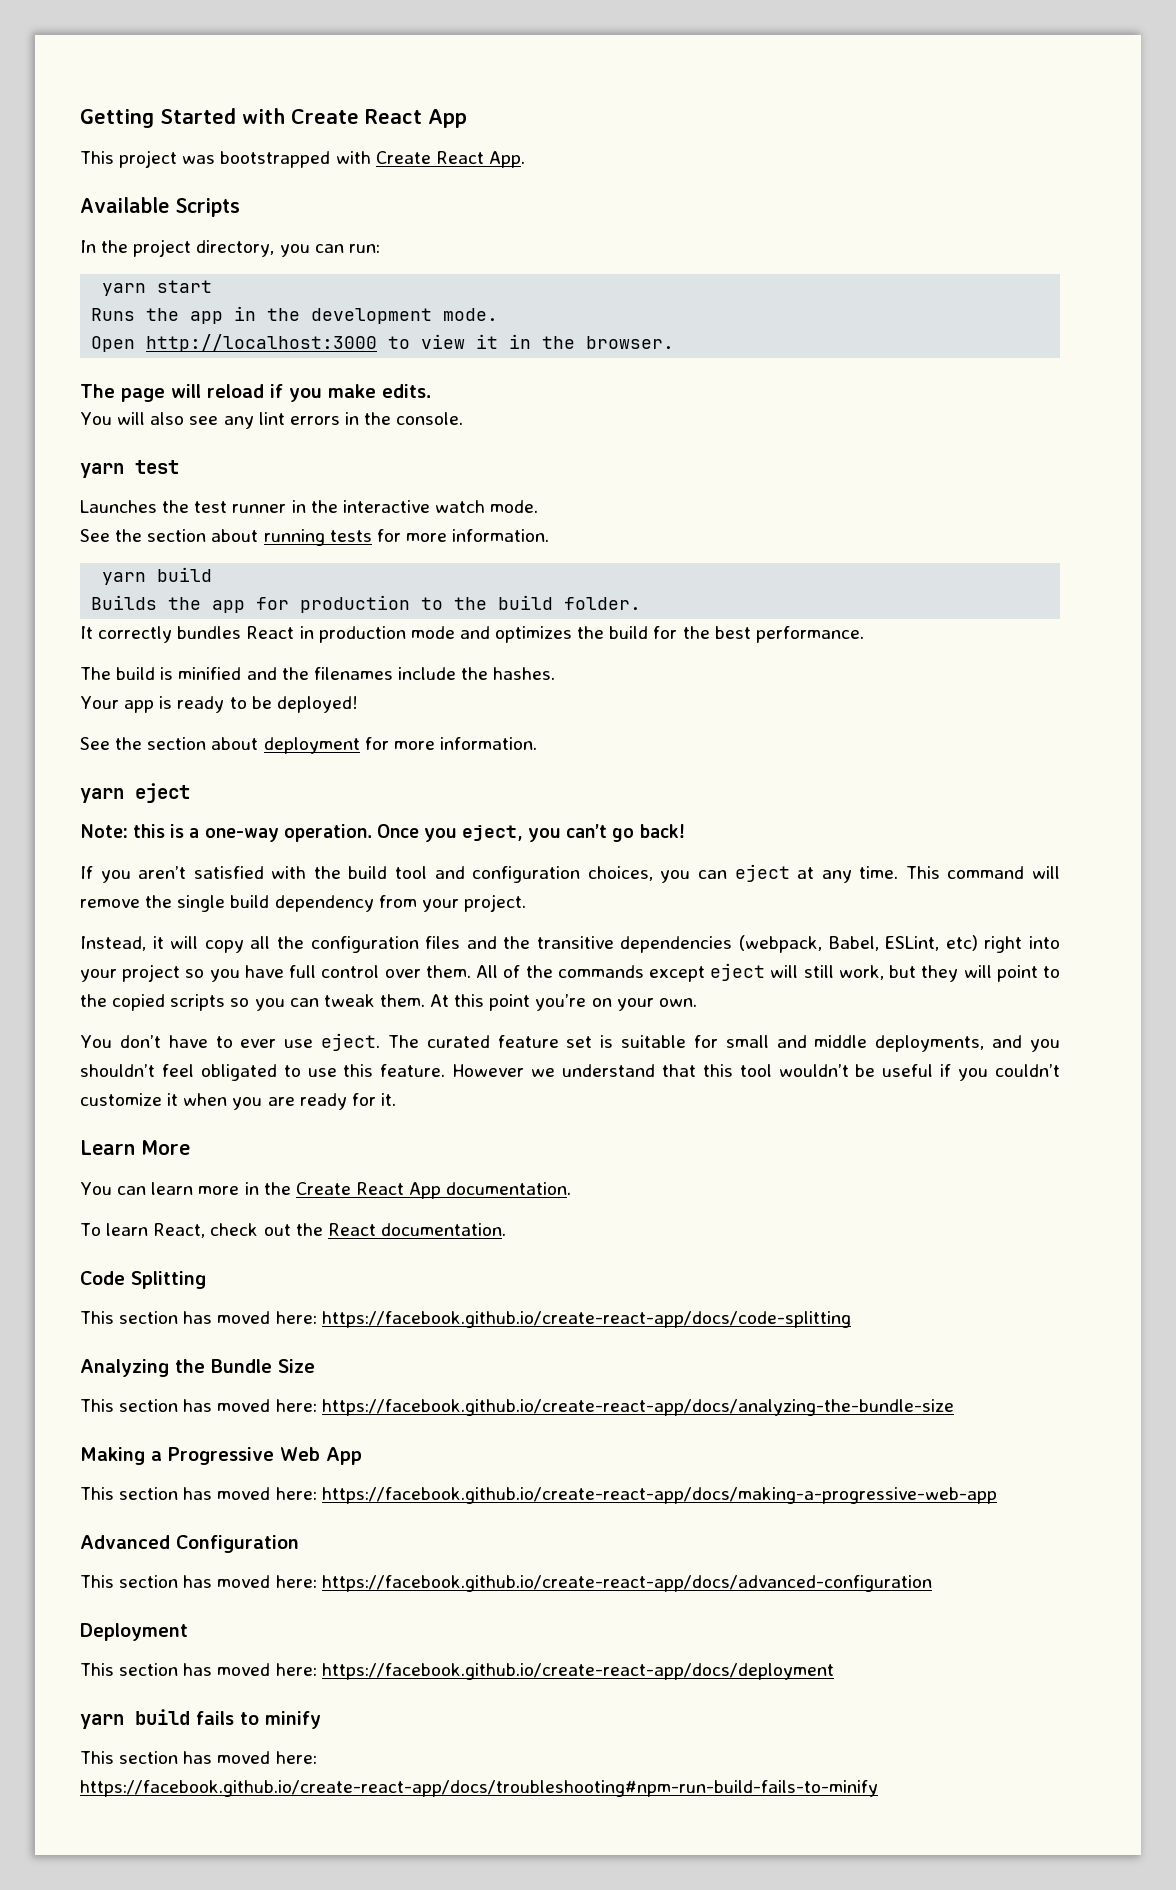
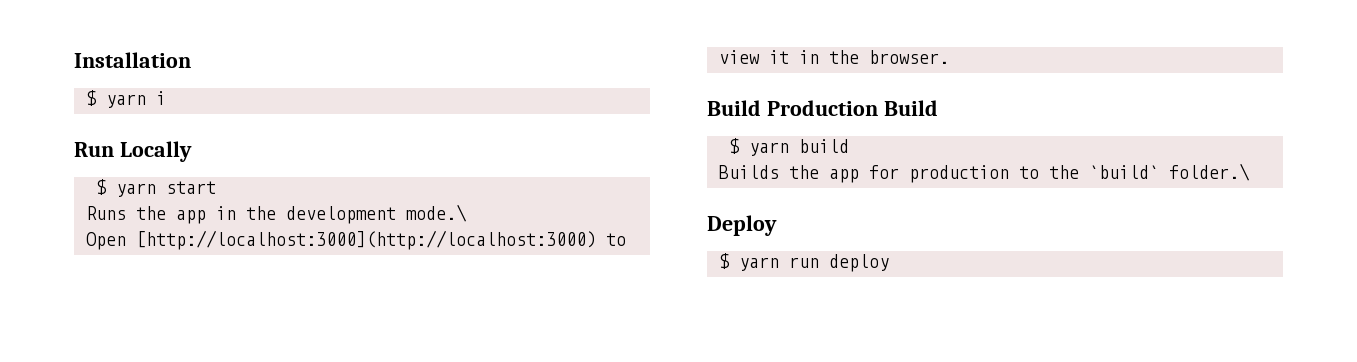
- Getting Started with Create React App
- This project was bootstrapped with Create React App.
- Available Scripts
- In the project directory, you can run:
- yarn start
+ Installation
+ $ yarn i
+ Run Locally
+ $ yarn start
- Runs the app in the development mode.
+ Runs the app in the development mode.\
- Open http://localhost:3000 to view it in the browser.
+ Open [http://localhost:3000](http://localhost:3000) to view it in the browser.
- The page will reload if you make edits.
- You will also see any lint errors in the console.
- yarn test
- Launches the test runner in the interactive watch mode.
- See the section about running tests for more information.
- yarn build
+ Build Production Build
+ $ yarn build
- Builds the app for production to the build folder.
- It correctly bundles React in production mode and optimizes the build for the best performance.
- The build is minified and the filenames include the hashes.
- Your app is ready to be deployed!
- See the section about deployment for more information.
- yarn eject
- Note: this is a one-way operation. Once you eject, you can’t go back!
- If you aren’t satisfied with the build tool and configuration choices, you can eject at any time. This command will remove the single build dependency from your project.
- Instead, it will copy all the configuration files and the transitive dependencies (webpack, Babel, ESLint, etc) right into your project so you have full control over them. All of the commands except eject will still work, but they will point to the copied scripts so you can tweak them. At this point you’re on your own.
- You don’t have to ever use eject. The curated feature set is suitable for small and middle deployments, and you shouldn’t feel obligated to use this feature. However we understand that this tool wouldn’t be useful if you couldn’t customize it when you are ready for it.
- Learn More
- You can learn more in the Create React App documentation.
- To learn React, check out the React documentation.
- Code Splitting
- This section has moved here: https://facebook.github.io/create-react-app/docs/code-splitting
- Analyzing the Bundle Size
- This section has moved here: https://facebook.github.io/create-react-app/docs/analyzing-the-bundle-size
- Making a Progressive Web App
- This section has moved here: https://facebook.github.io/create-react-app/docs/making-a-progressive-web-app
- Advanced Configuration
- This section has moved here: https://facebook.github.io/create-react-app/docs/advanced-configuration
- Deployment
- This section has moved here: https://facebook.github.io/create-react-app/docs/deployment
- yarn build fails to minify
- This section has moved here: https://facebook.github.io/create-react-app/docs/troubleshooting#npm-run-build-fails-to-minify
+ Builds the app for production to the `build` folder.\
+ Deploy
+ $ yarn run deploy

